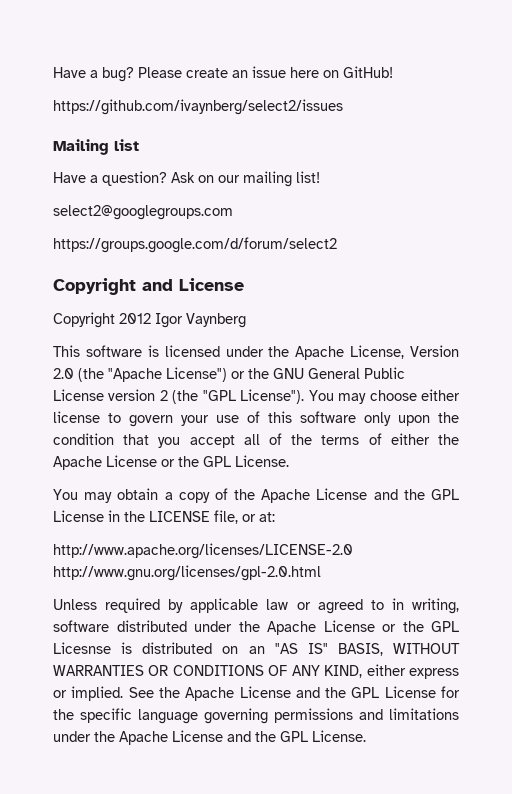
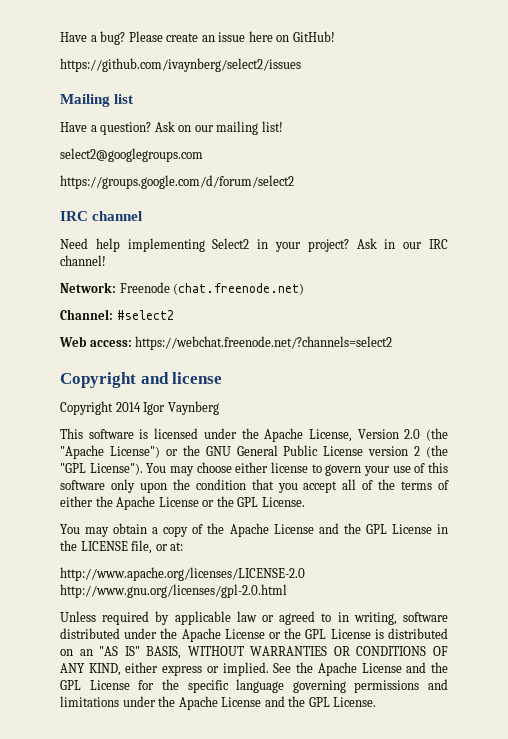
+ IRC channel
+ Need help implementing Select2 in your project? Ask in our IRC channel!
+ Network: Freenode (chat.freenode.net)
+ Channel: #select2
+ Web access: https://webchat.freenode.net/?channels=select2
- Copyright and License
- Copyright 2012 Igor Vaynberg
+ Copyright and license
+ Copyright 2014 Igor Vaynberg
- Unless required by applicable law or agreed to in writing, software distributed under the Apache License or the GPL Licesnse is distributed on an "AS IS" BASIS, WITHOUT WARRANTIES OR CONDITIONS OF ANY KIND, either express or implied.
+ Unless required by applicable law or agreed to in writing, software distributed under the Apache License or the GPL License is distributed on an "AS IS" BASIS, WITHOUT WARRANTIES OR CONDITIONS OF ANY KIND, either express or implied.

